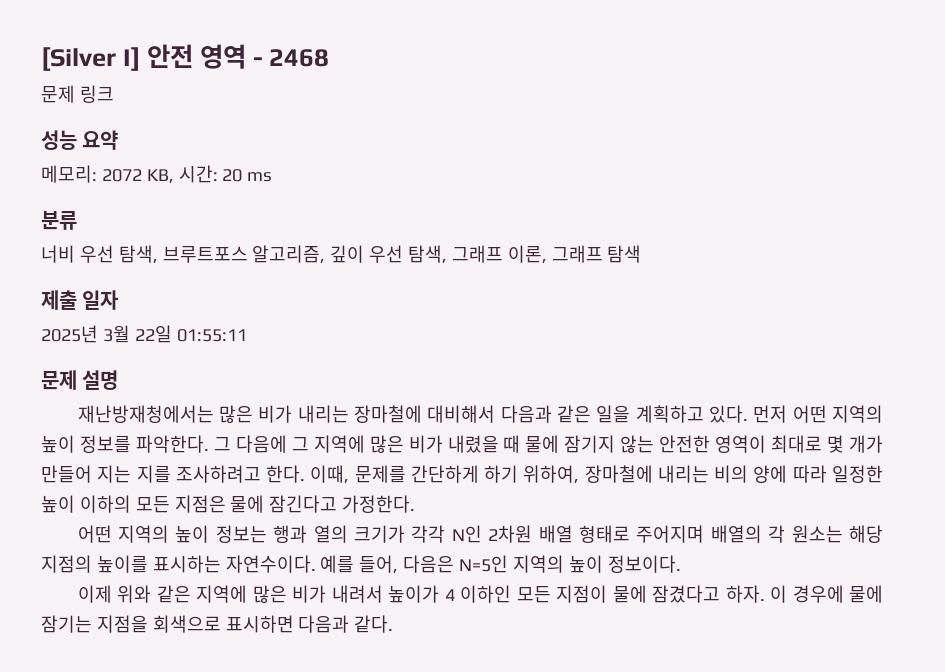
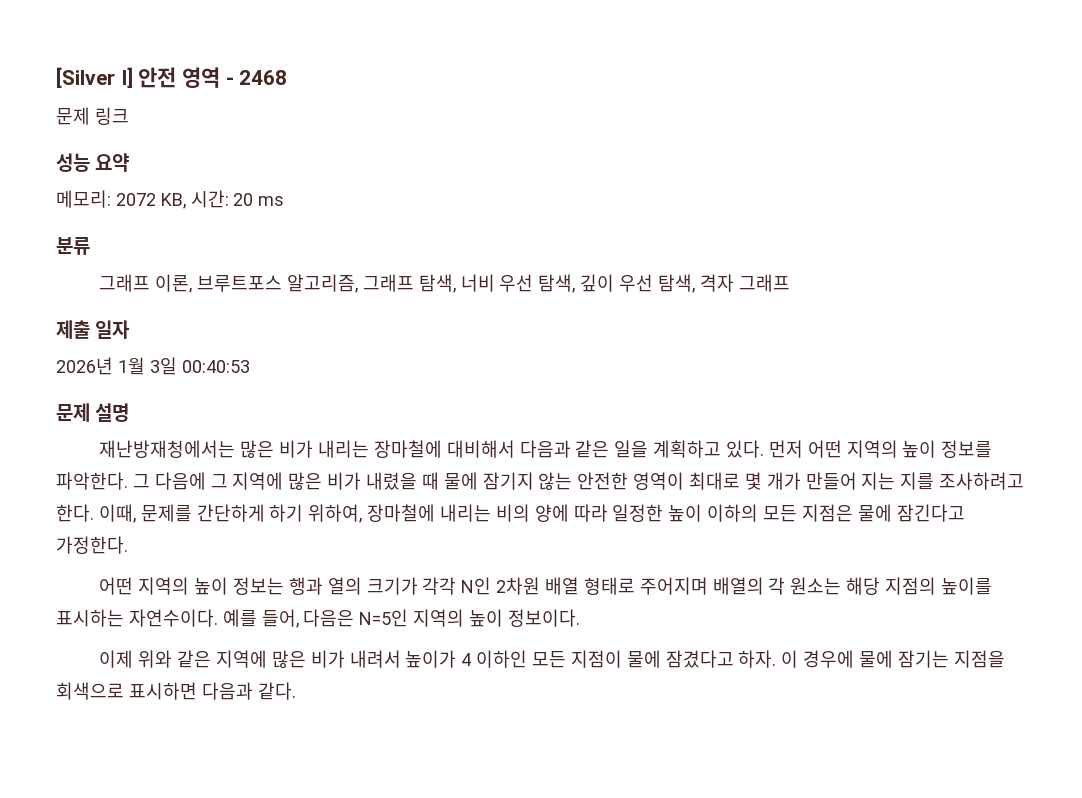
- 너비 우선 탐색, 브루트포스 알고리즘, 깊이 우선 탐색, 그래프 이론, 그래프 탐색
+ 그래프 이론, 브루트포스 알고리즘, 그래프 탐색, 너비 우선 탐색, 깊이 우선 탐색, 격자 그래프
- 2025년 3월 22일 01:55:11
+ 2026년 1월 3일 00:40:53

